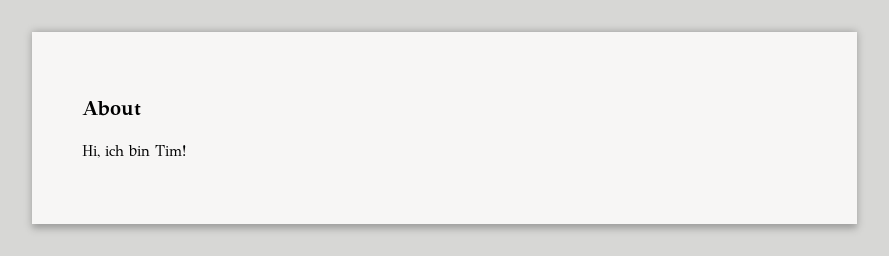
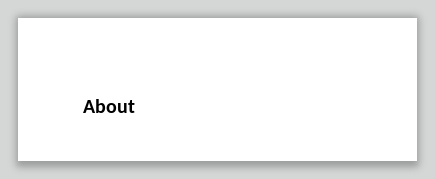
- Hi, ich bin Tim!

